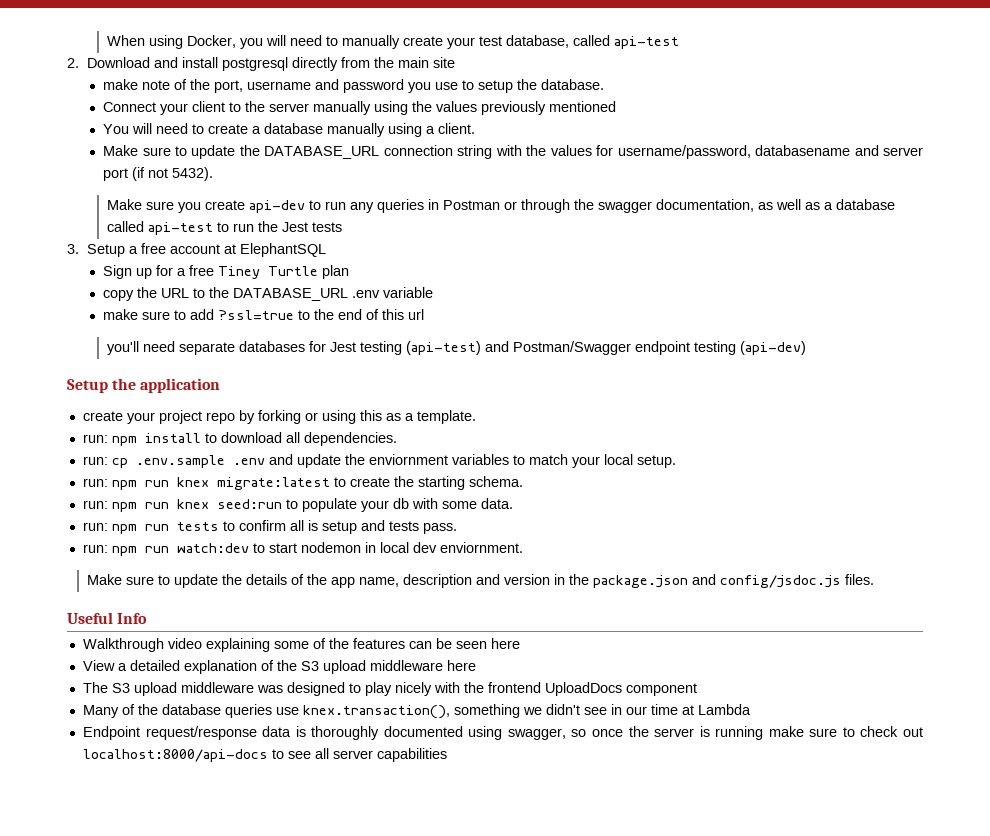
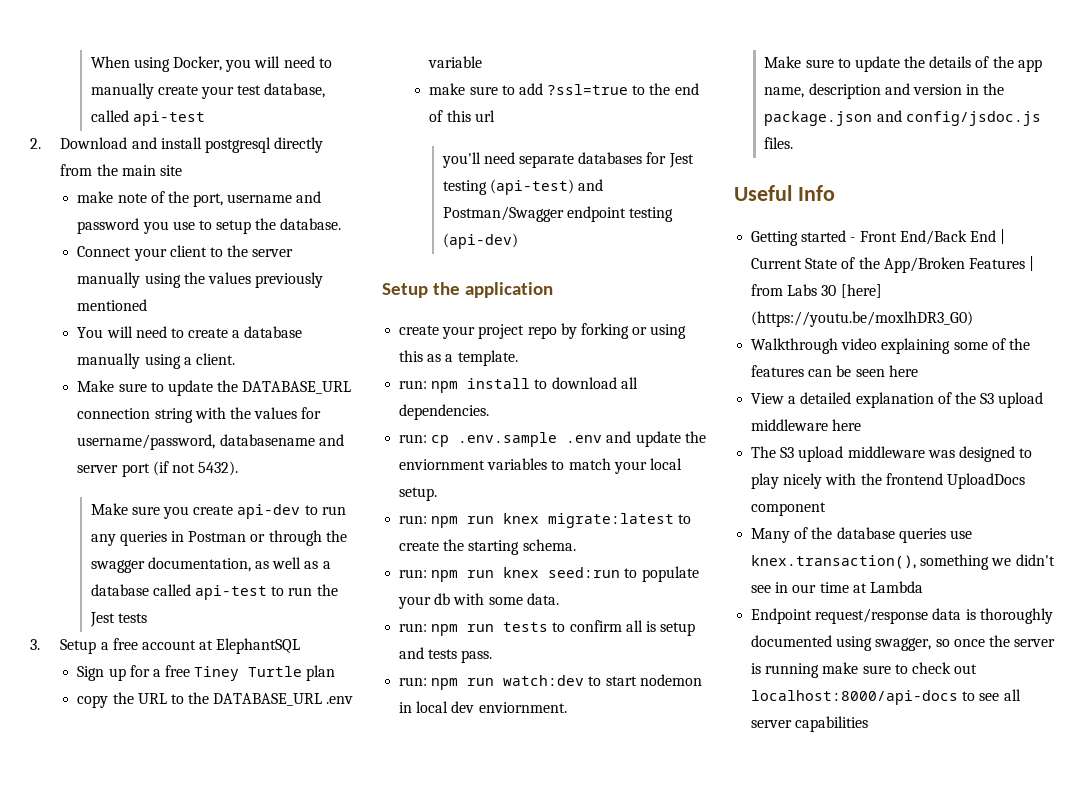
+ Getting started - Front End/Back End | Current State of the App/Broken Features | from Labs 30 [here] (https://youtu.be/moxlhDR3_G0)

